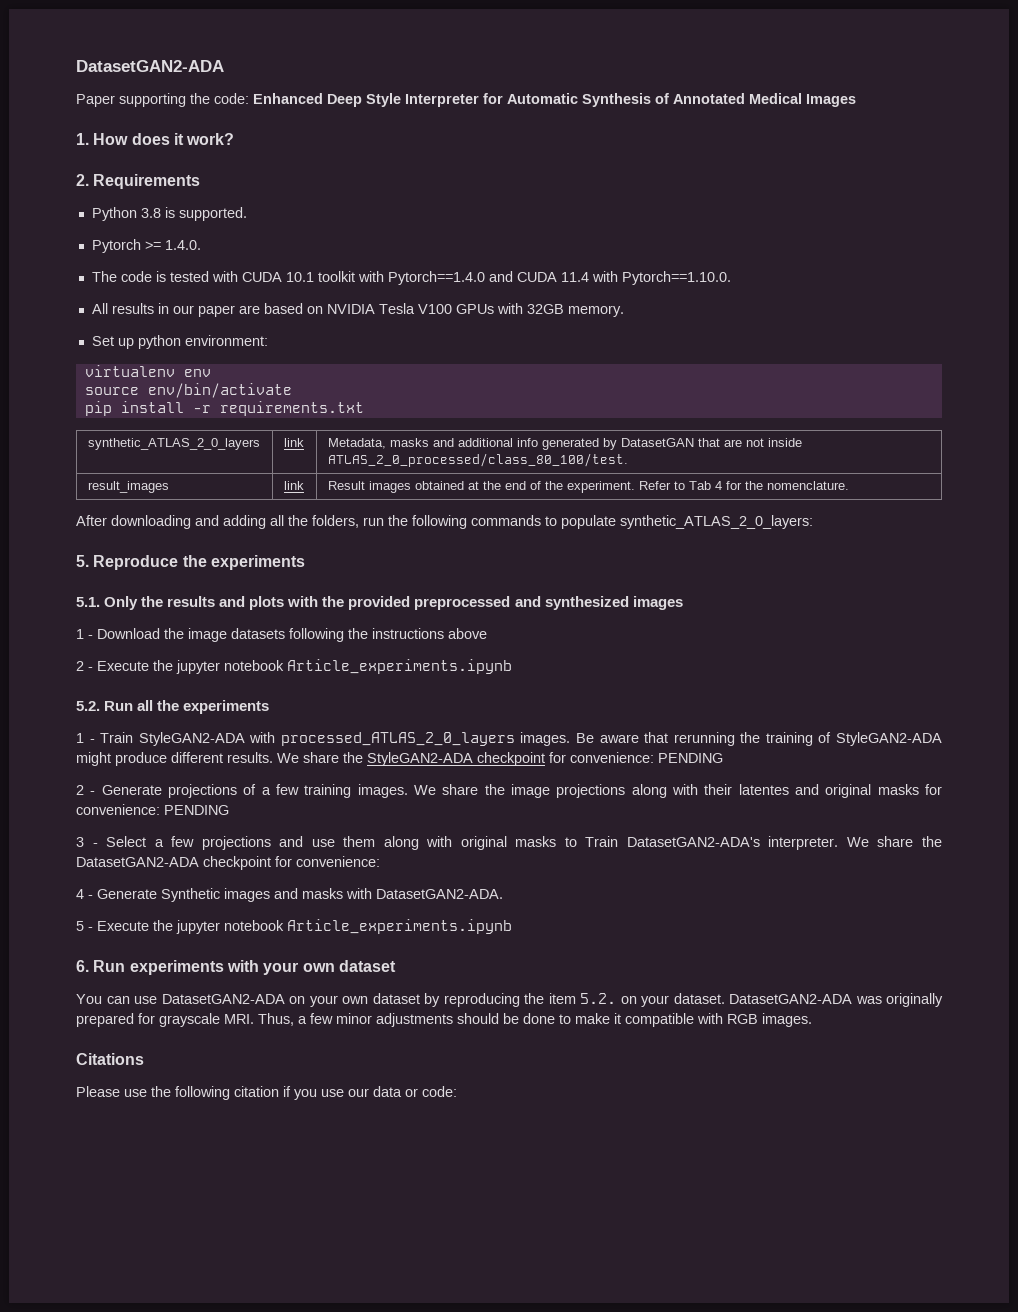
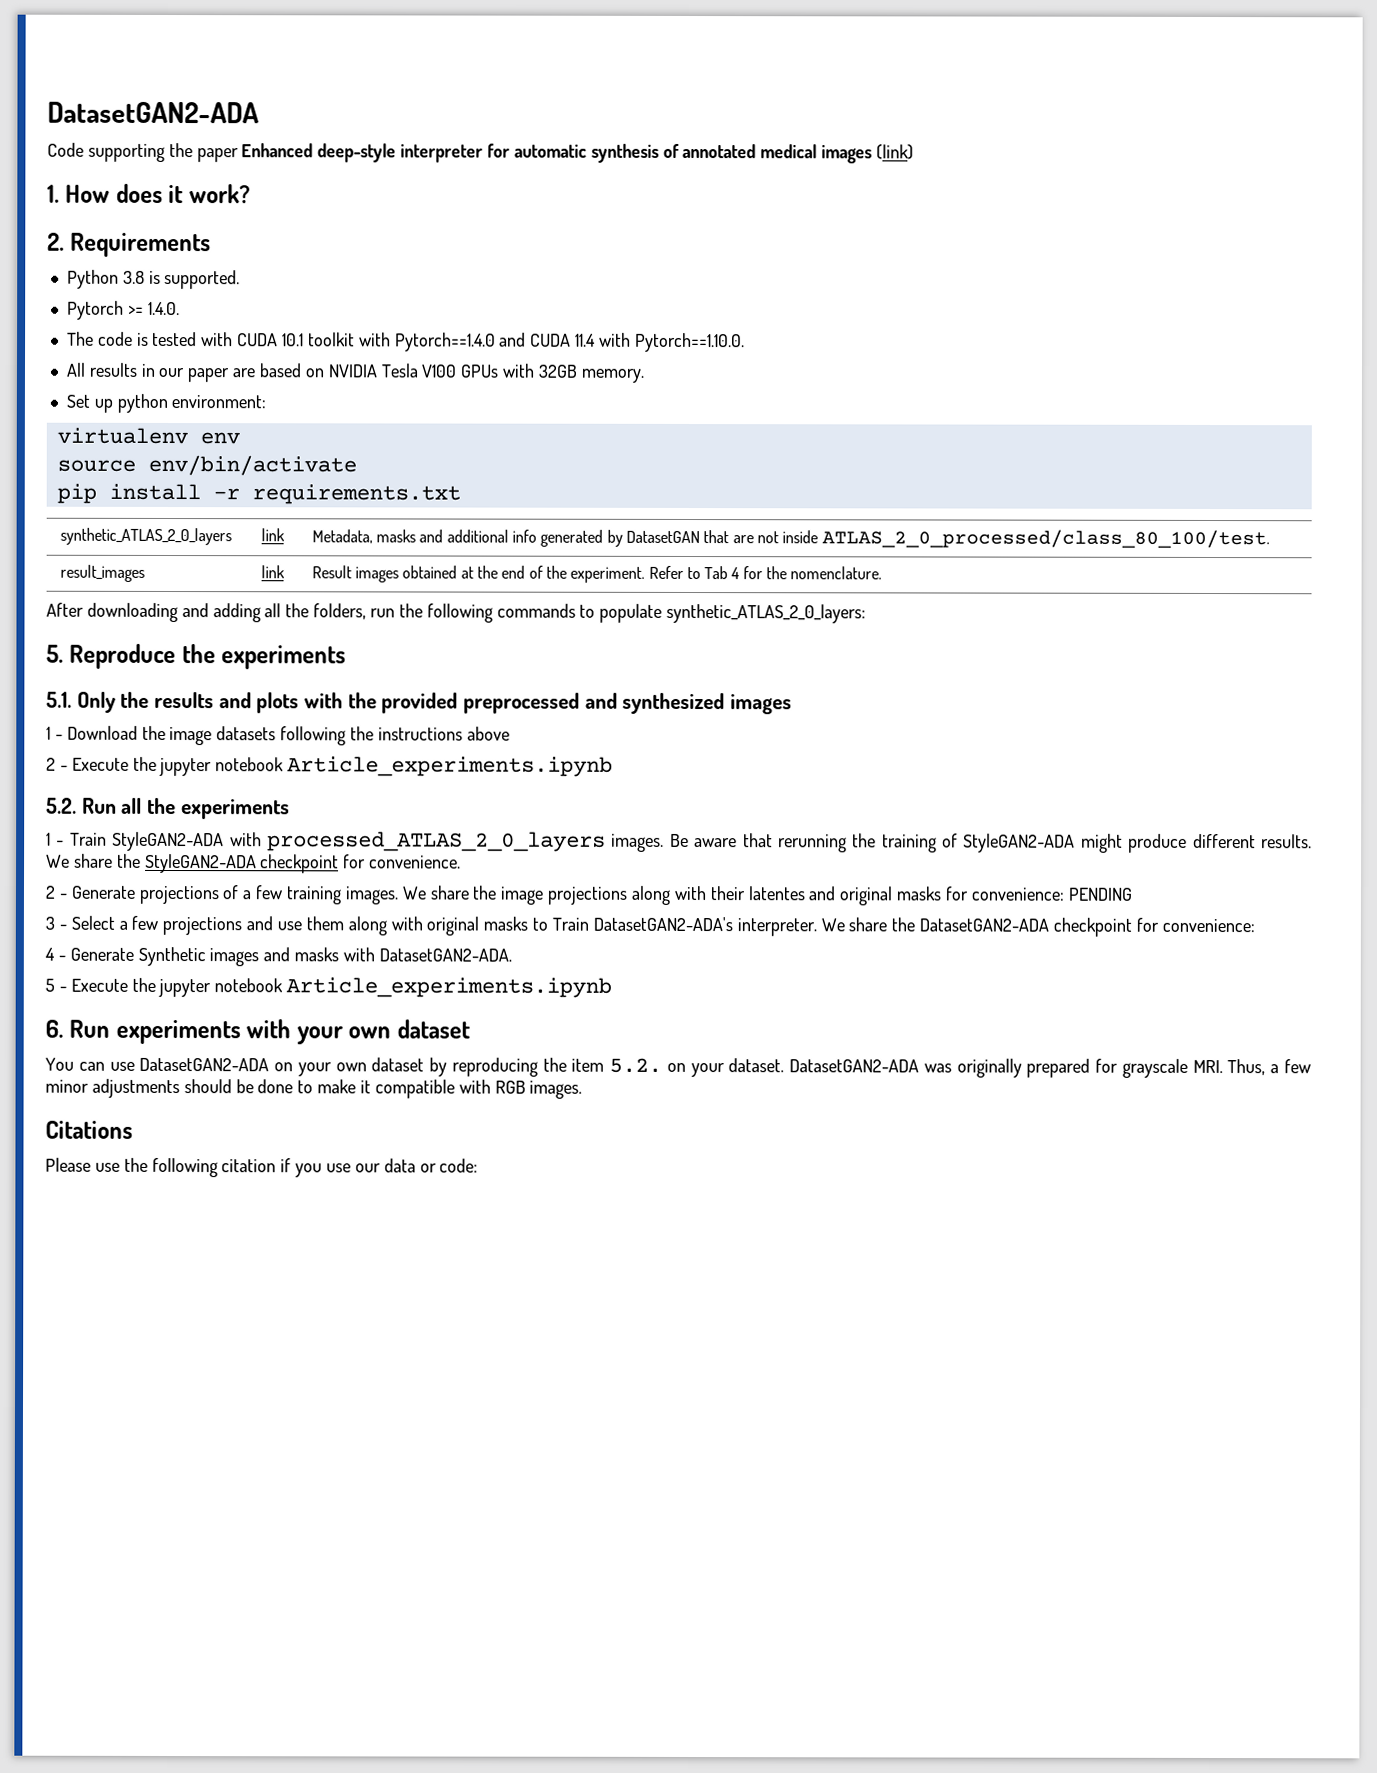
- Paper supporting the code: Enhanced Deep Style Interpreter for Automatic Synthesis of Annotated Medical Images
+ Code supporting the paper Enhanced deep-style interpreter for automatic synthesis of annotated medical images (link)
- We share the StyleGAN2-ADA checkpoint for convenience: PENDING
+ We share the StyleGAN2-ADA checkpoint for convenience.

